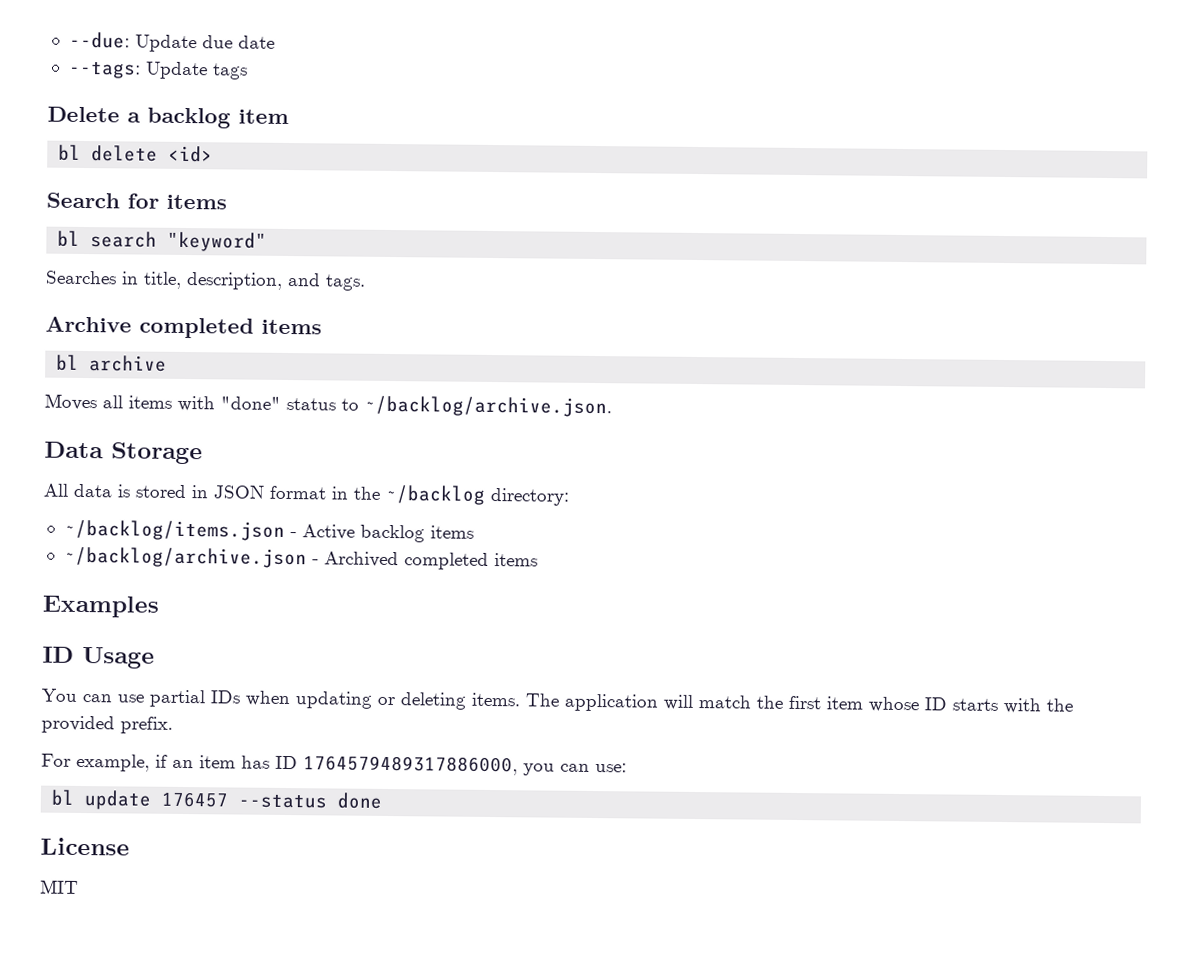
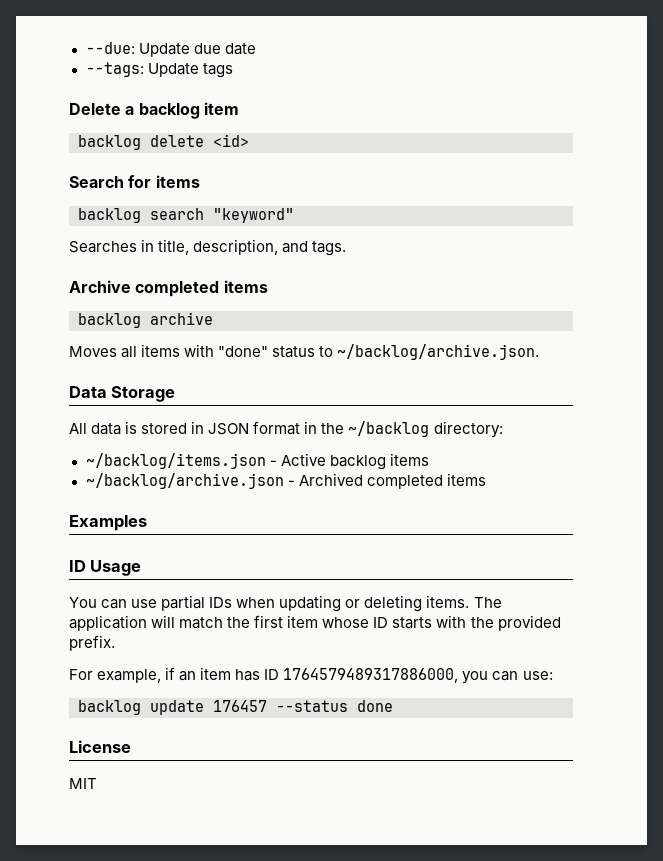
- bl delete <id>
+ backlog delete <id>
- bl search "keyword"
+ backlog search "keyword"
- bl archive
+ backlog archive
- bl update 176457 --status done
+ backlog update 176457 --status done

